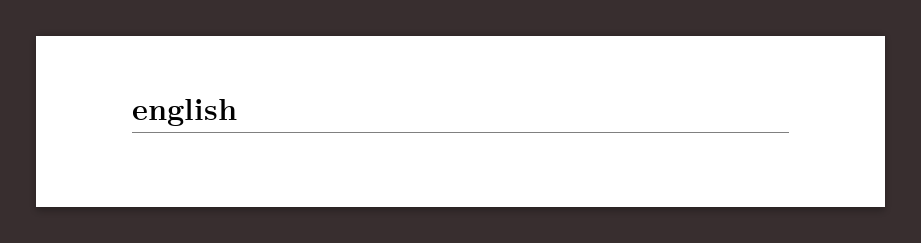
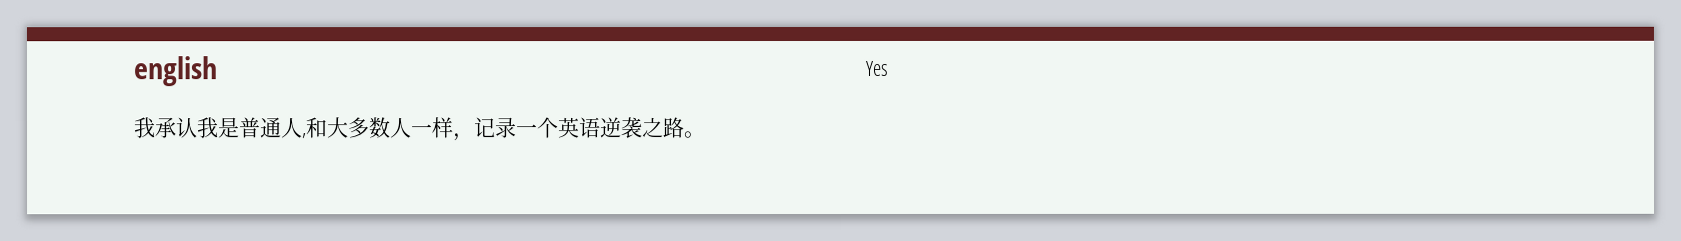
+ 我承认我是普通人,和大多数人一样，记录一个英语逆袭之路。
+ Yes

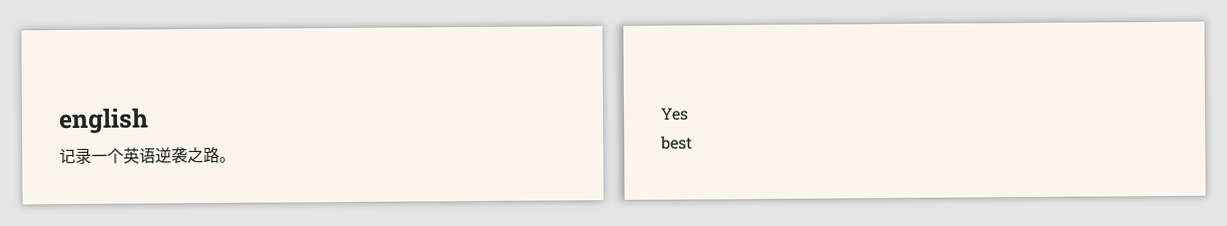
- 我承认我是普通人,和大多数人一样，记录一个英语逆袭之路。
+ 记录一个英语逆袭之路。
+ best

